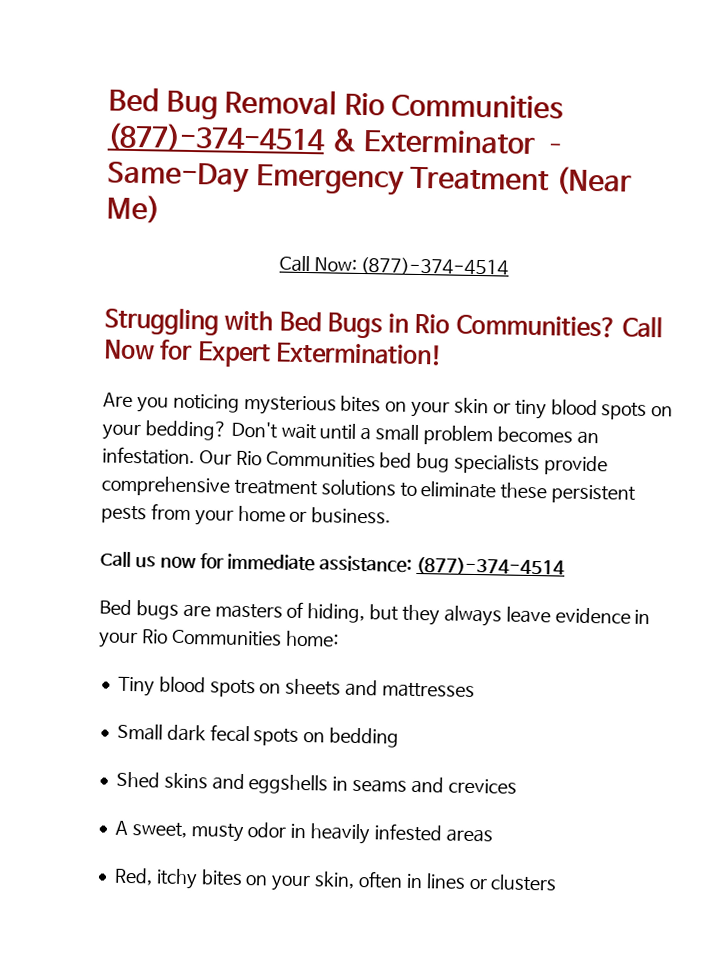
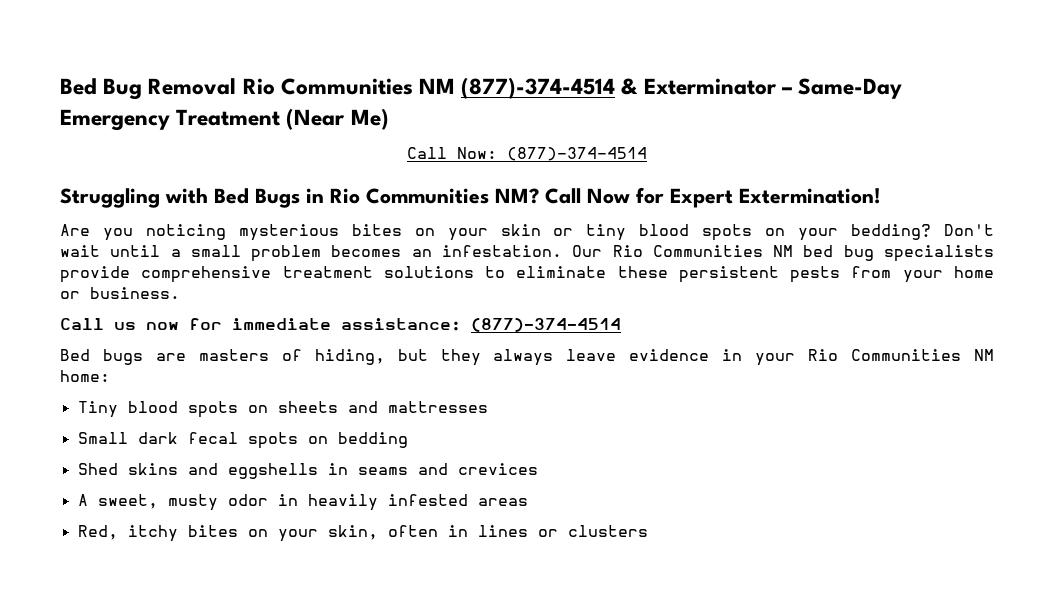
- Bed Bug Removal Rio Communities (877)-374-4514 & Exterminator – Same-Day Emergency Treatment (Near Me)
+ Bed Bug Removal Rio Communities NM (877)-374-4514 & Exterminator – Same-Day Emergency Treatment (Near Me)
- Struggling with Bed Bugs in Rio Communities?
+ Struggling with Bed Bugs in Rio Communities NM?
- Our Rio Communities bed bug specialists provide comprehensive treatment solutions to eliminate these persistent pests from your home or business.
+ Our Rio Communities NM bed bug specialists provide comprehensive treatment solutions to eliminate these persistent pests from your home or business.
- Bed bugs are masters of hiding, but they always leave evidence in your Rio Communities home:
+ Bed bugs are masters of hiding, but they always leave evidence in your Rio Communities NM home:

